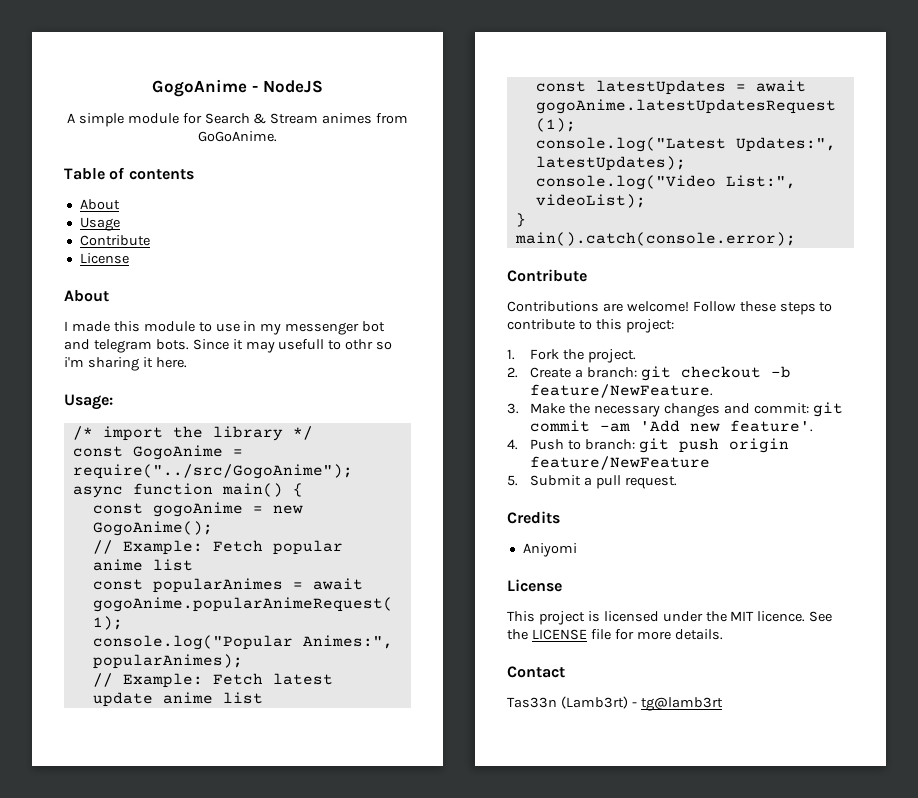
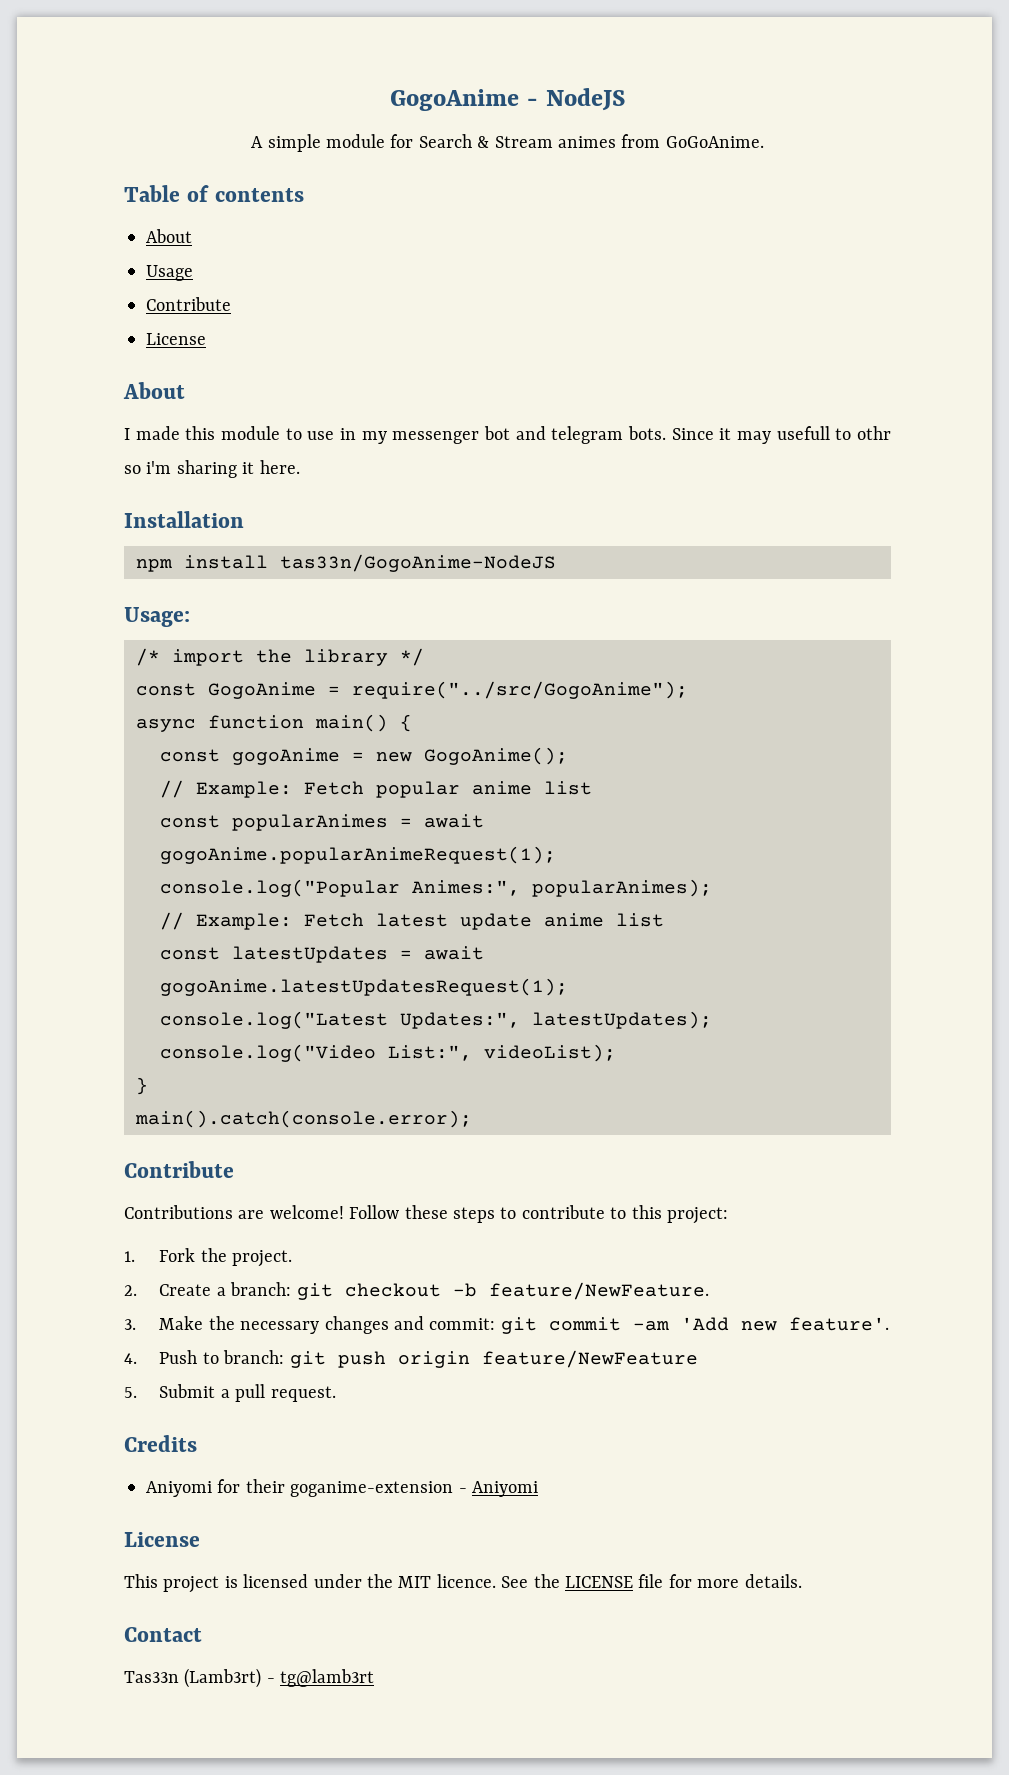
+ Installation
+ npm install tas33n/GogoAnime-NodeJS
- Aniyomi
+ Aniyomi for their goganime-extension - Aniyomi

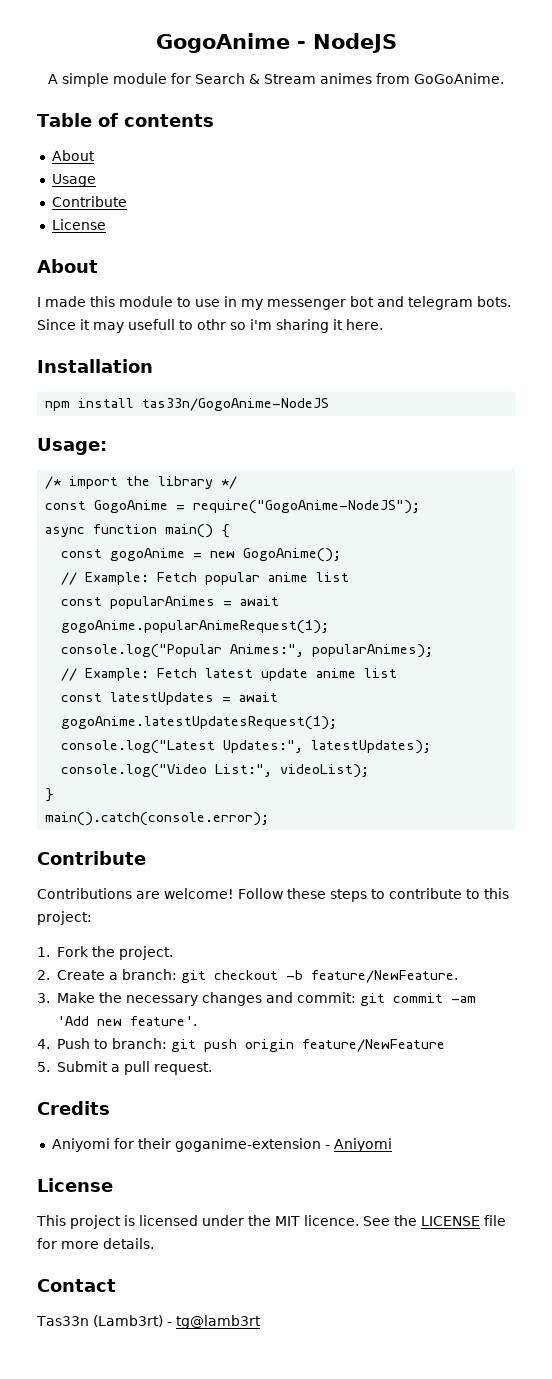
- const GogoAnime = require("../src/GogoAnime");
+ const GogoAnime = require("GogoAnime-NodeJS");

